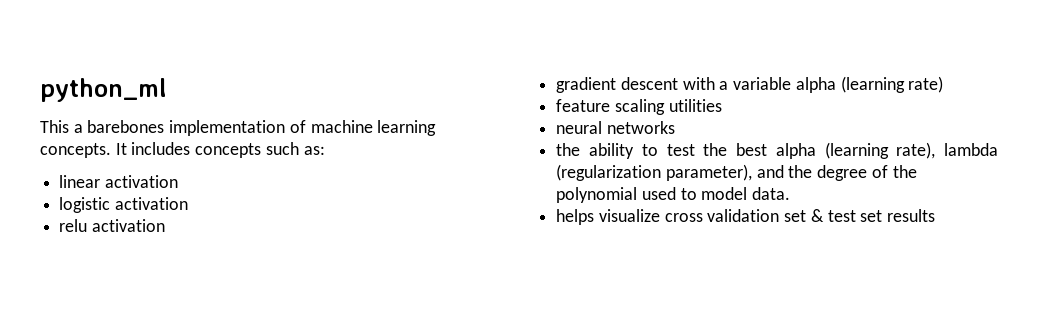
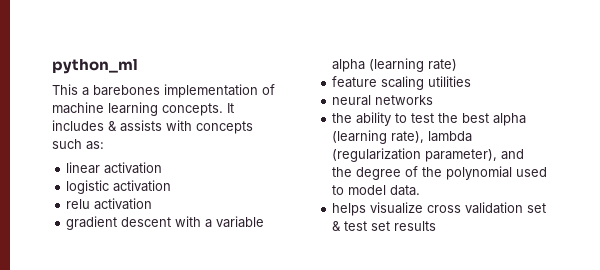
- It includes concepts such as:
+ It includes & assists with concepts such as:

